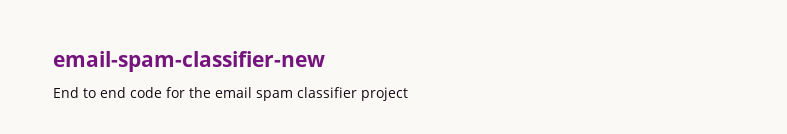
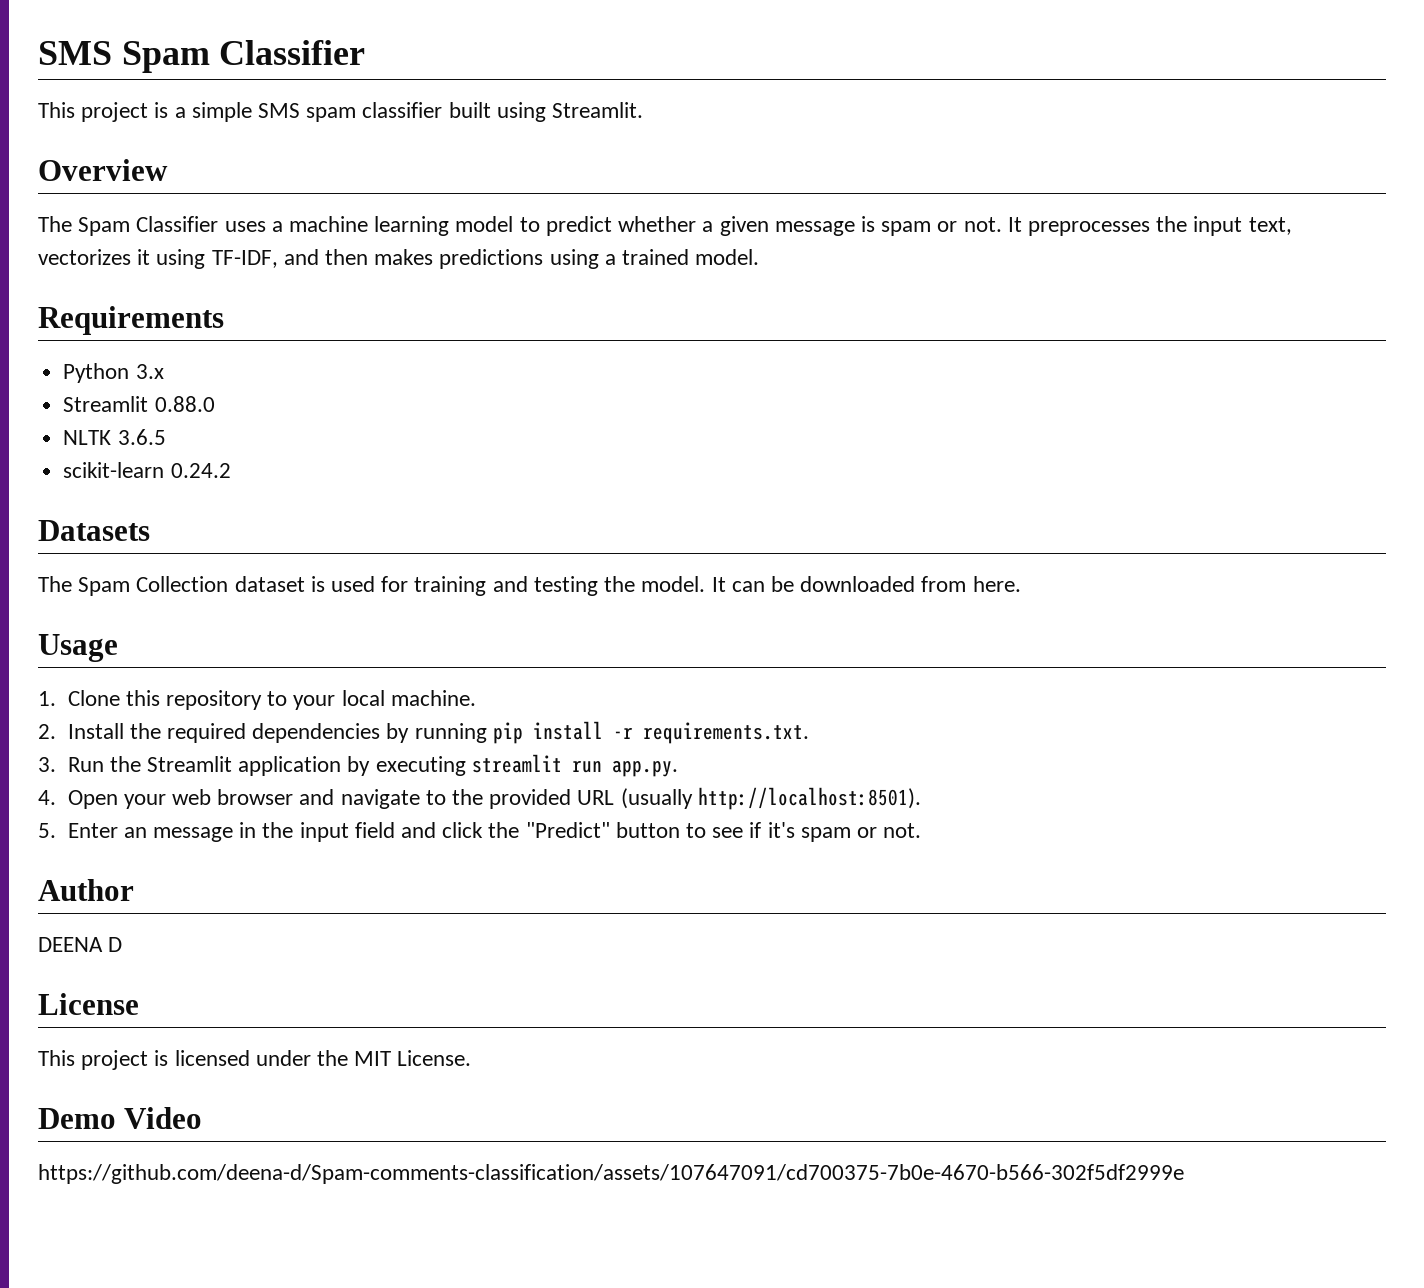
- email-spam-classifier-new
- End to end code for the email spam classifier project
+ SMS Spam Classifier
+ This project is a simple SMS spam classifier built using Streamlit.
+ Overview
+ The Spam Classifier uses a machine learning model to predict whether a given message is spam or not. It preprocesses the input text, vectorizes it using TF-IDF, and then makes predictions using a trained model.
+ Requirements
+ Python 3.x
+ Streamlit 0.88.0
+ NLTK 3.6.5
+ scikit-learn 0.24.2
+ Datasets
+ The Spam Collection dataset is used for training and testing the model. It can be downloaded from here.
+ Usage
+ 1. Clone this repository to your local machine.
+ 2. Install the required dependencies by running pip install -r requirements.txt.
+ 3. Run the Streamlit application by executing streamlit run app.py.
+ 4. Open your web browser and navigate to the provided URL (usually http://localhost:8501).
+ 5. Enter an message in the input field and click the "Predict" button to see if it's spam or not.
+ Author
+ DEENA D
+ License
+ This project is licensed under the MIT License.
+ Demo Video
+ https://github.com/deena-d/Spam-comments-classification/assets/107647091/cd700375-7b0e-4670-b566-302f5df2999e

